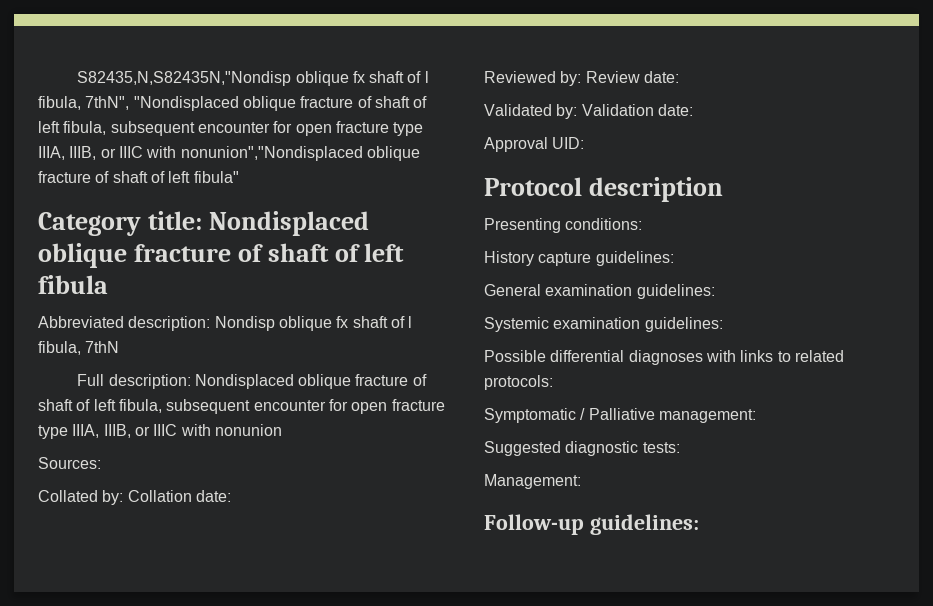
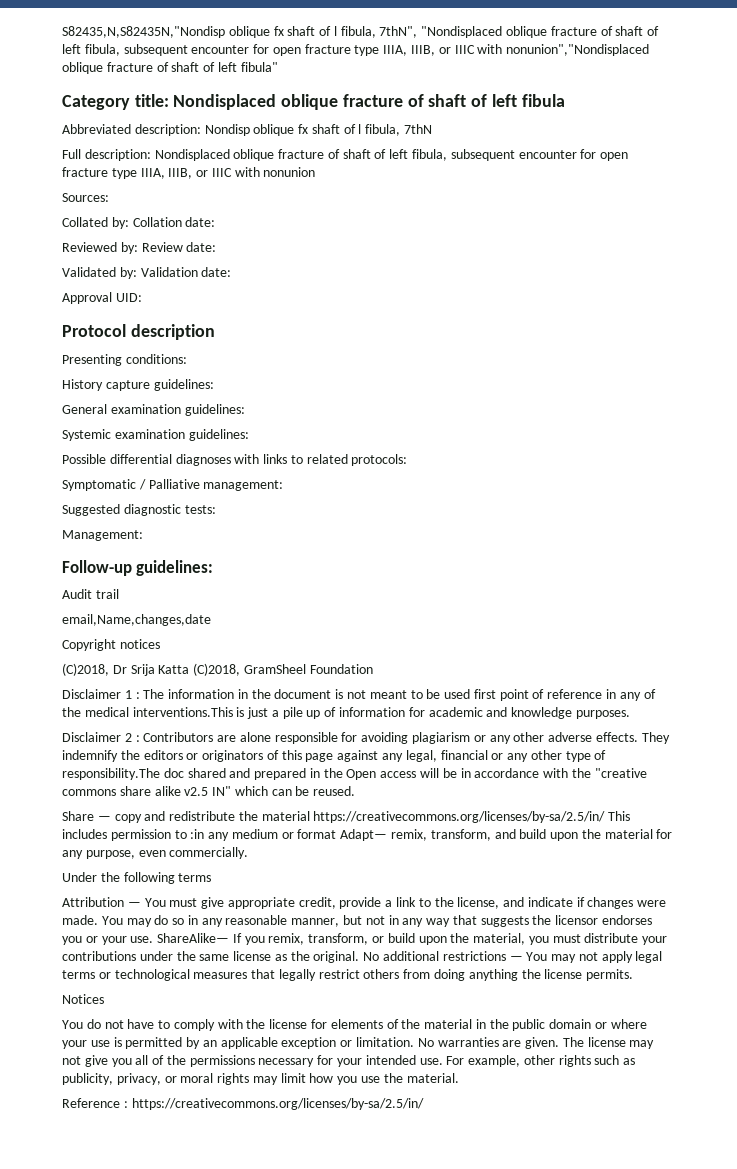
+ Audit trail
+ email,Name,changes,date
+ Copyright notices
+ (C)2018, Dr Srija Katta (C)2018, GramSheel Foundation
+ Disclaimer 1 : The information in the document is not meant to be used first point of reference in any of the medical interventions.This is just a pile up of information for academic and knowledge purposes.
+ Disclaimer 2 : Contributors are alone responsible for avoiding plagiarism or any other adverse effects. They indemnify the editors or originators of this page against any legal, financial or any other type of responsibility.The doc shared and prepared in the Open access will be in accordance with the "creative commons share alike v2.5 IN" which can be reused.
+ Share — copy and redistribute the material https://creativecommons.org/licenses/by-sa/2.5/in/ This includes permission to :in any medium or format Adapt— remix, transform, and build upon the material for any purpose, even commercially.
+ Under the following terms
+ Attribution — You must give appropriate credit, provide a link to the license, and indicate if changes were made. You may do so in any reasonable manner, but not in any way that suggests the licensor endorses you or your use. ShareAlike— If you remix, transform, or build upon the material, you must distribute your contributions under the same license as the original. No additional restrictions — You may not apply legal terms or technological measures that legally restrict others from doing anything the license permits.
+ Notices
+ You do not have to comply with the license for elements of the material in the public domain or where your use is permitted by an applicable exception or limitation. No warranties are given. The license may not give you all of the permissions necessary for your intended use. For example, other rights such as publicity, privacy, or moral rights may limit how you use the material.
+ Reference : https://creativecommons.org/licenses/by-sa/2.5/in/

